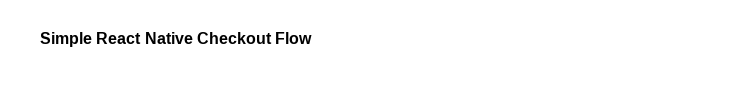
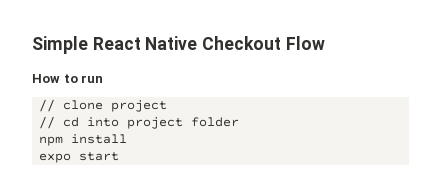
+ How to run
+ // clone project
+ // cd into project folder
+ npm install
+ expo start

